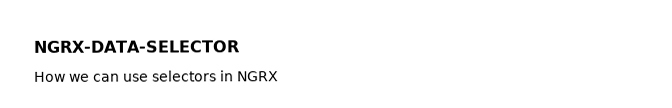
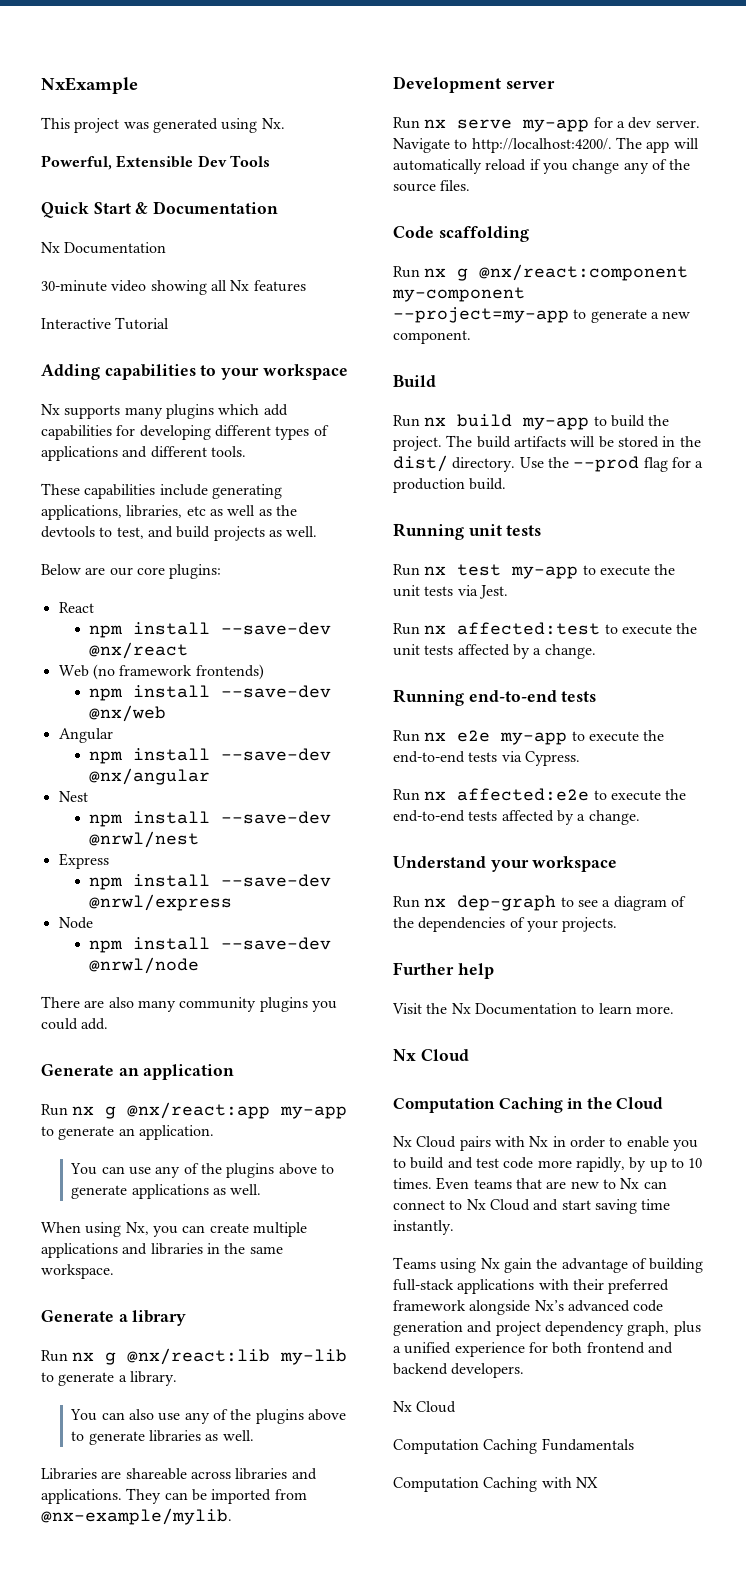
- NGRX-DATA-SELECTOR
- How we can use selectors in NGRX
+ NxExample
+ This project was generated using Nx.
+ Powerful, Extensible Dev Tools
+ Quick Start & Documentation
+ Nx Documentation
+ 30-minute video showing all Nx features
+ Interactive Tutorial
+ Adding capabilities to your workspace
+ Nx supports many plugins which add capabilities for developing different types of applications and different tools.
+ These capabilities include generating applications, libraries, etc as well as the devtools to test, and build projects as well.
+ Below are our core plugins:
+ React
+ npm install --save-dev @nx/react
+ Web (no framework frontends)
+ npm install --save-dev @nx/web
+ Angular
+ npm install --save-dev @nx/angular
+ Nest
+ npm install --save-dev @nrwl/nest
+ Express
+ npm install --save-dev @nrwl/express
+ Node
+ npm install --save-dev @nrwl/node
+ There are also many community plugins you could add.
+ Generate an application
+ Run nx g @nx/react:app my-app to generate an application.
+ You can use any of the plugins above to generate applications as well.
+ When using Nx, you can create multiple applications and libraries in the same workspace.
+ Generate a library
+ Run nx g @nx/react:lib my-lib to generate a library.
+ You can also use any of the plugins above to generate libraries as well.
+ Libraries are shareable across libraries and applications. They can be imported from @nx-example/mylib.
+ Development server
+ Run nx serve my-app for a dev server. Navigate to http://localhost:4200/. The app will automatically reload if you change any of the source files.
+ Code scaffolding
+ Run nx g @nx/react:component my-component --project=my-app to generate a new component.
+ Build
+ Run nx build my-app to build the project. The build artifacts will be stored in the dist/ directory. Use the --prod flag for a production build.
+ Running unit tests
+ Run nx test my-app to execute the unit tests via Jest.
+ Run nx affected:test to execute the unit tests affected by a change.
+ Running end-to-end tests
+ Run nx e2e my-app to execute the end-to-end tests via Cypress.
+ Run nx affected:e2e to execute the end-to-end tests affected by a change.
+ Understand your workspace
+ Run nx dep-graph to see a diagram of the dependencies of your projects.
+ Further help
+ Visit the Nx Documentation to learn more.
+ Nx Cloud
+ Computation Caching in the Cloud
+ Nx Cloud pairs with Nx in order to enable you to build and test code more rapidly, by up to 10 times. Even teams that are new to Nx can connect to Nx Cloud and start saving time instantly.
+ Teams using Nx gain the advantage of building full-stack applications with their preferred framework alongside Nx’s advanced code generation and project dependency graph, plus a unified experience for both frontend and backend developers.
+ Nx Cloud
+ Computation Caching Fundamentals
+ Computation Caching with NX

